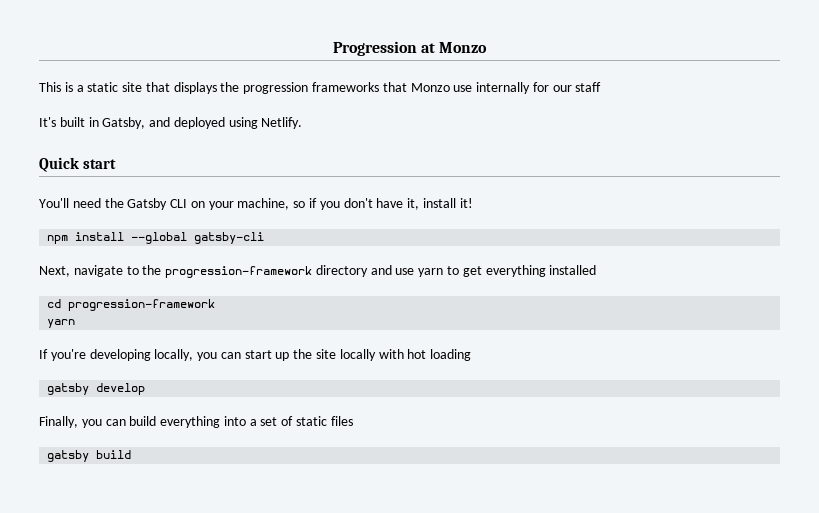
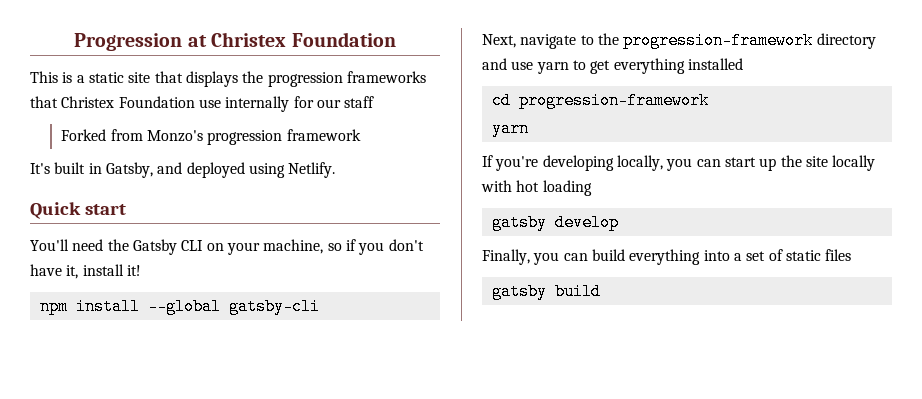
- Progression at Monzo
+ Progression at Christex Foundation
- This is a static site that displays the progression frameworks that Monzo use internally for our staff
+ This is a static site that displays the progression frameworks that Christex Foundation use internally for our staff
+ Forked from Monzo's progression framework

